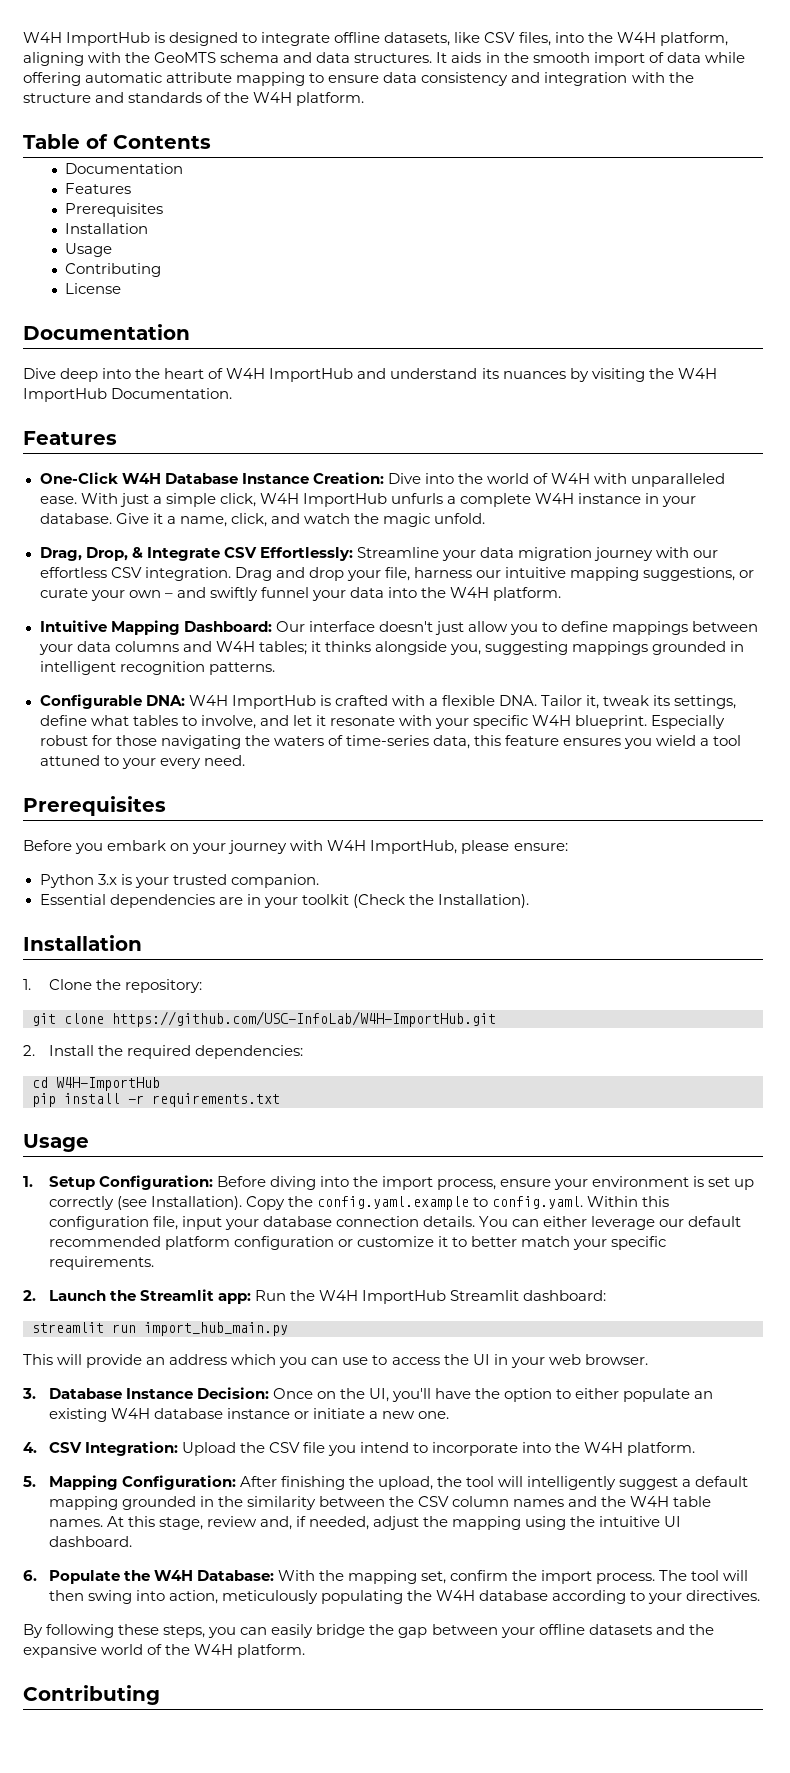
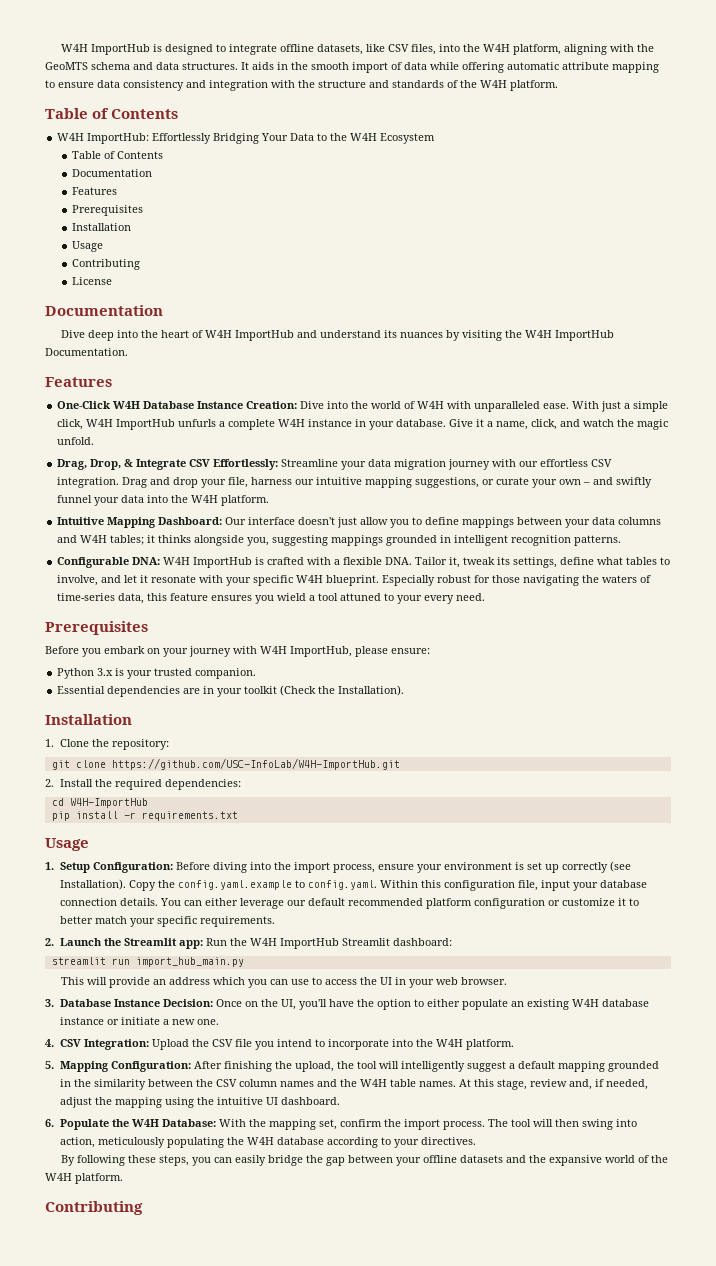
+ W4H ImportHub: Effortlessly Bridging Your Data to the W4H Ecosystem
+ Table of Contents

